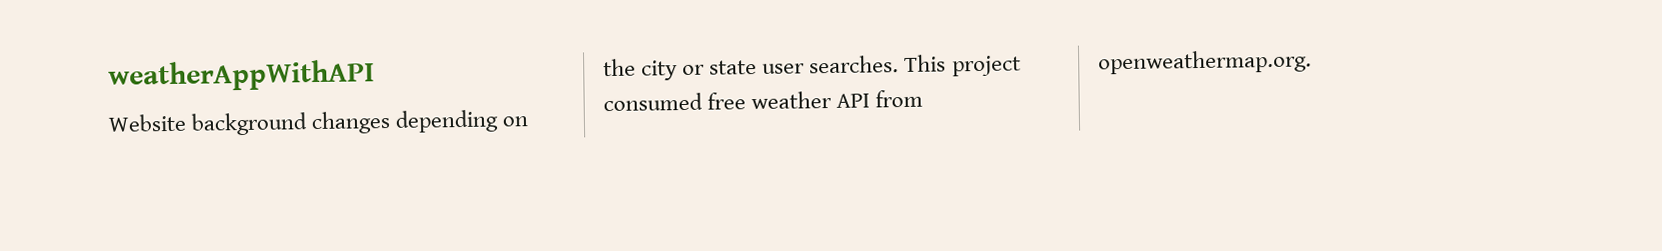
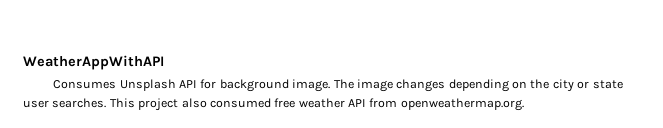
- weatherAppWithAPI
- Website background changes depending on the city or state user searches.
+ WeatherAppWithAPI
+ Consumes Unsplash API for background image. The image changes depending on the city or state user searches.
- This project consumed free weather API from openweathermap.org.
+ This project also consumed free weather API from openweathermap.org.

